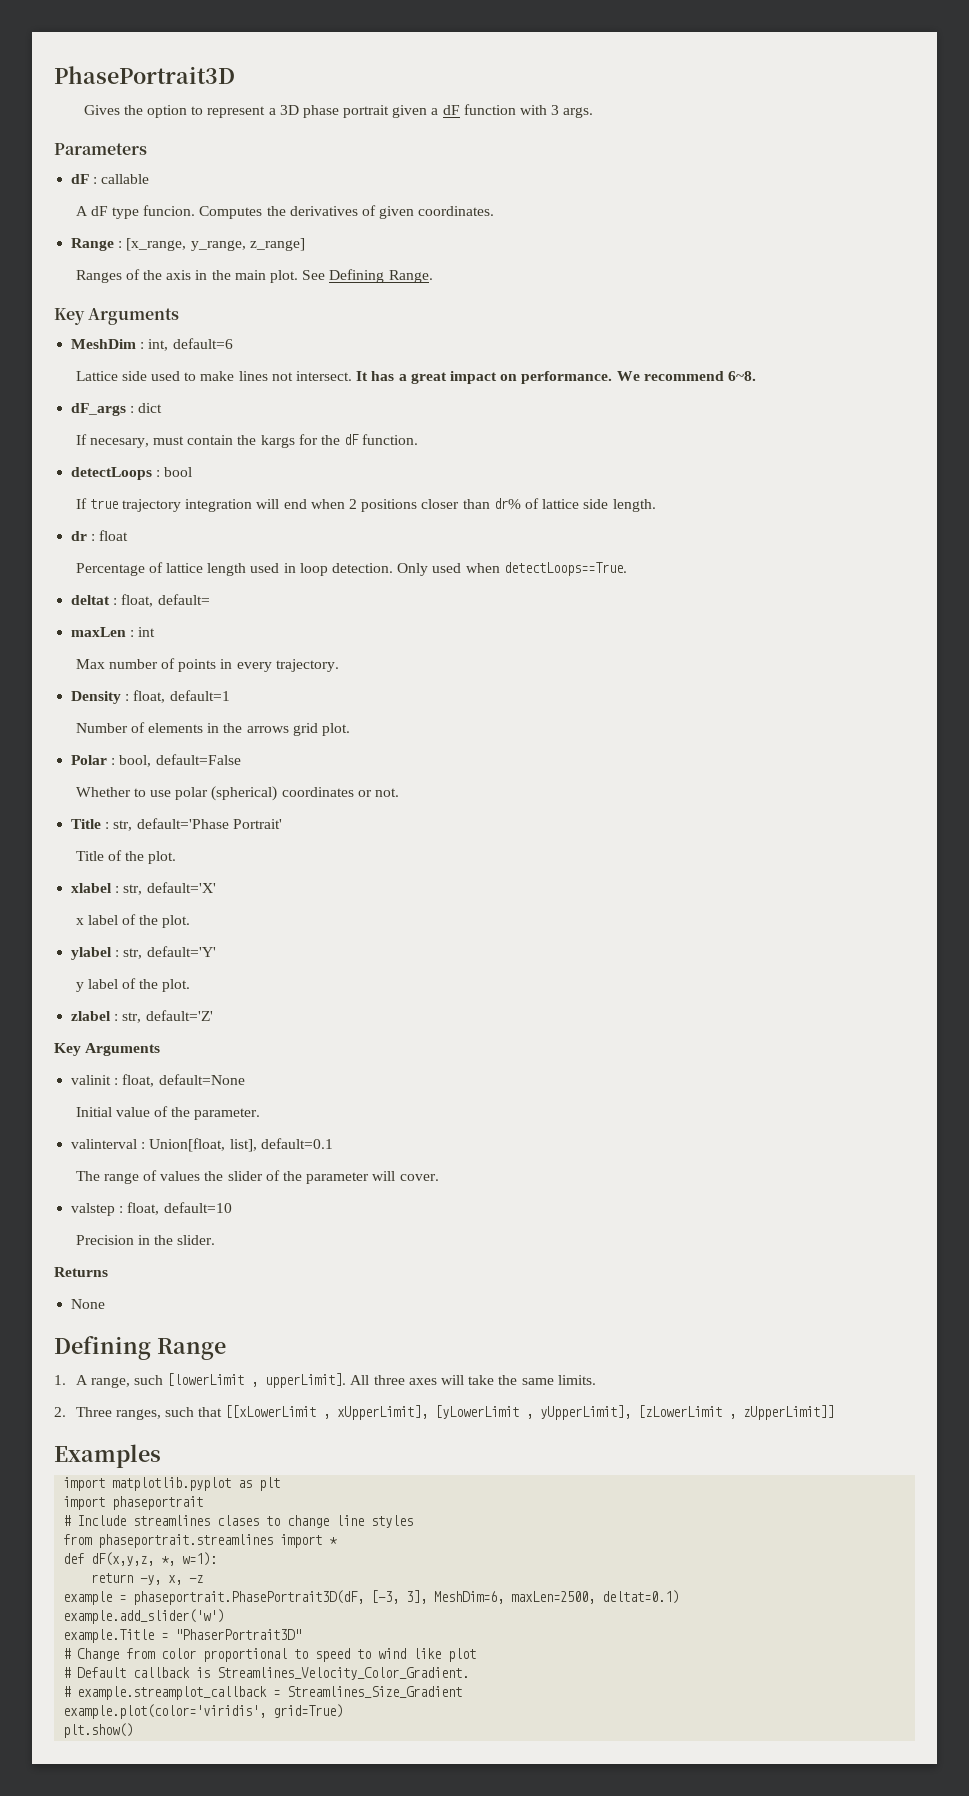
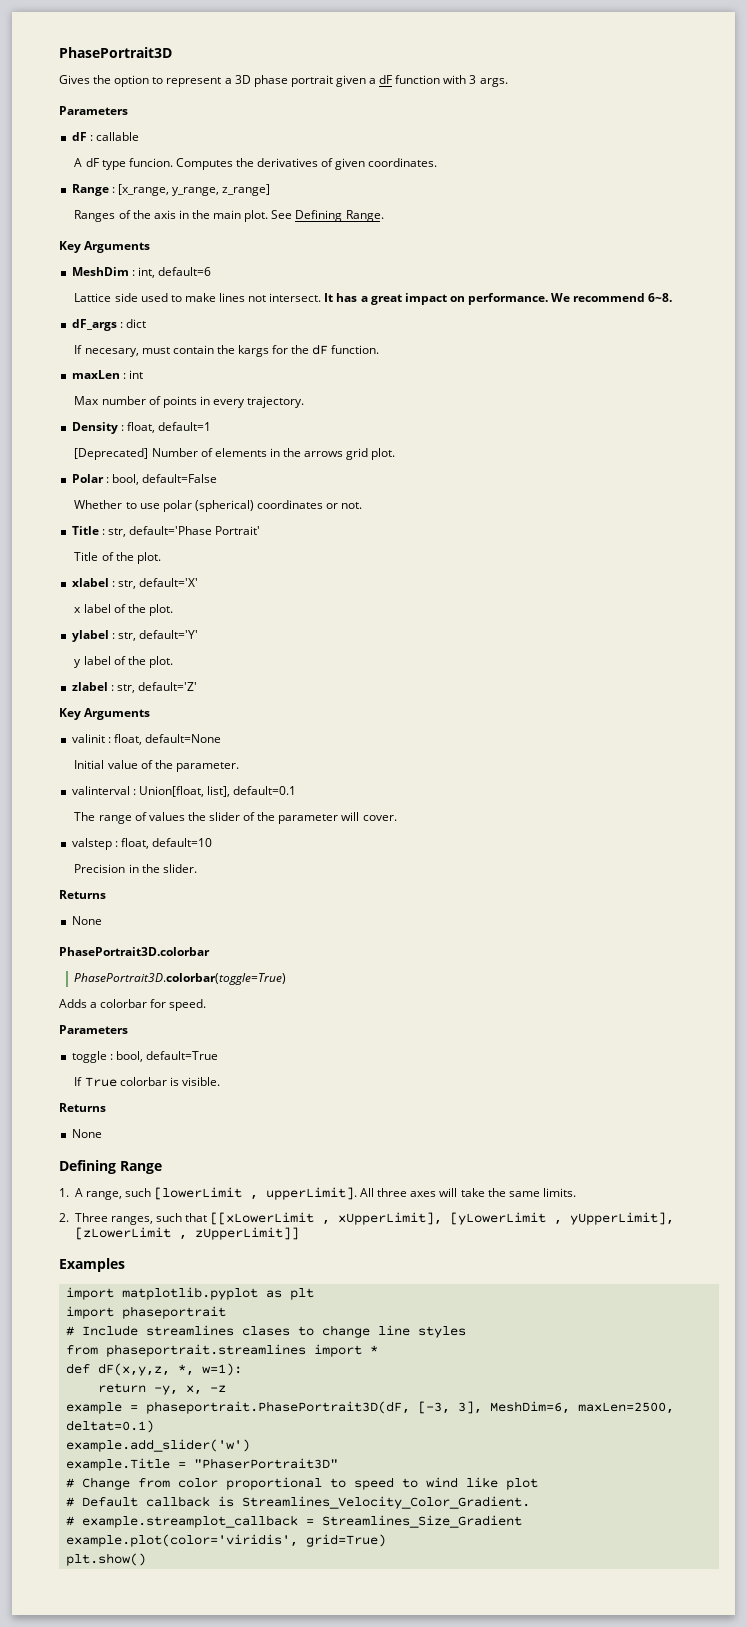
- detectLoops : bool
- If true trajectory integration will end when 2 positions closer than dr% of lattice side length.
- dr : float
- Percentage of lattice length used in loop detection. Only used when detectLoops==True.
- deltat : float, default=
- Number of elements in the arrows grid plot.
+ [Deprecated] Number of elements in the arrows grid plot.
+ PhasePortrait3D.colorbar
+ PhasePortrait3D.colorbar(toggle=True)
+ Adds a colorbar for speed.
+ Parameters
+ toggle : bool, default=True
+ If True colorbar is visible.
+ Returns
+ None

